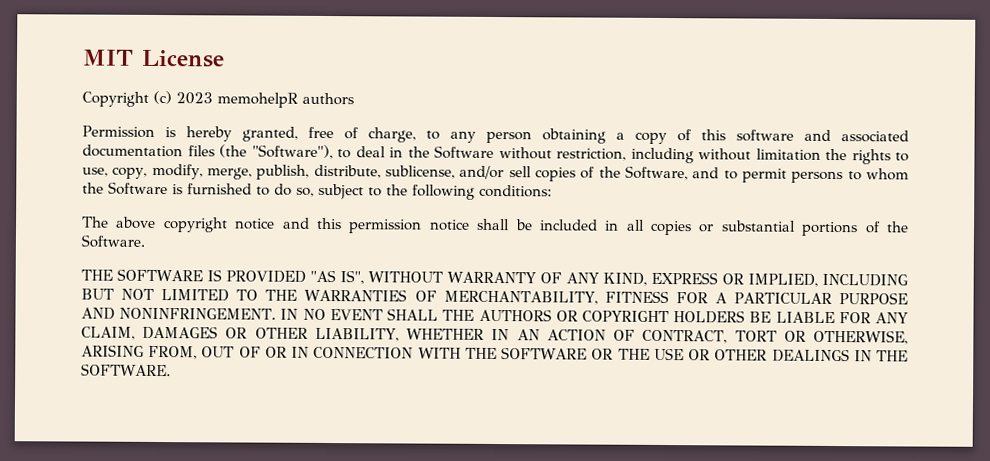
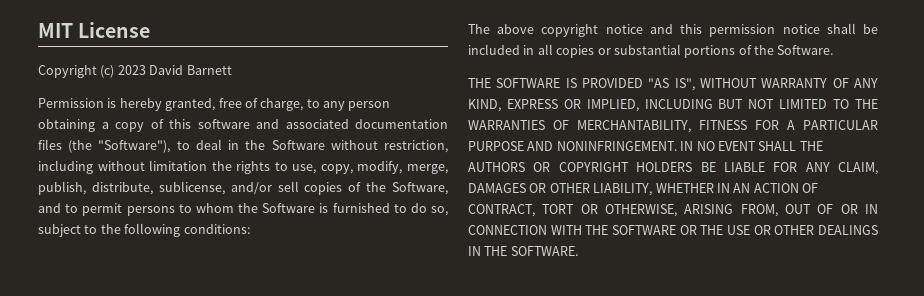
- Copyright (c) 2023 memohelpR authors
+ Copyright (c) 2023 David Barnett

